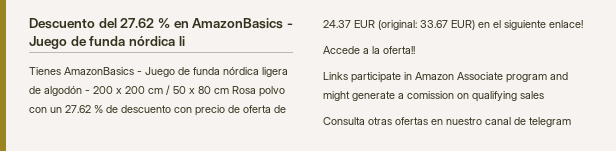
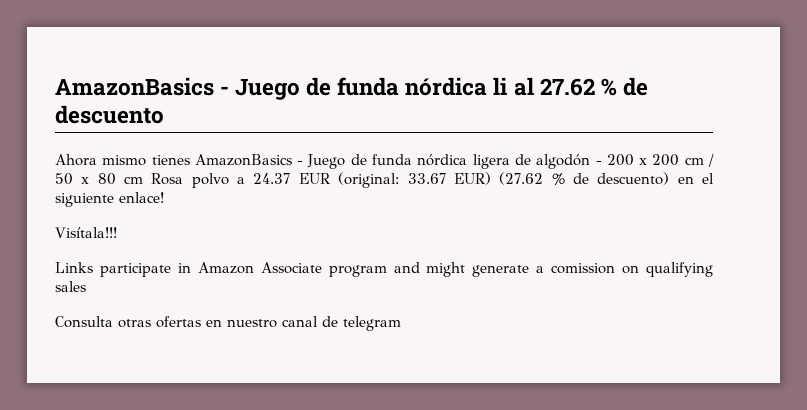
- Descuento del 27.62 % en AmazonBasics - Juego de funda nórdica li
- Tienes AmazonBasics - Juego de funda nórdica ligera de algodón - 200 x 200 cm / 50 x 80 cm Rosa polvo con un 27.62 % de descuento con precio de oferta de 24.37 EUR (original: 33.67 EUR) en el siguiente enlace!
+ AmazonBasics - Juego de funda nórdica li al 27.62 % de descuento
+ Ahora mismo tienes AmazonBasics - Juego de funda nórdica ligera de algodón - 200 x 200 cm / 50 x 80 cm Rosa polvo a 24.37 EUR (original: 33.67 EUR) (27.62 % de descuento) en el siguiente enlace!
- Accede a la oferta!!
+ Visítala!!!

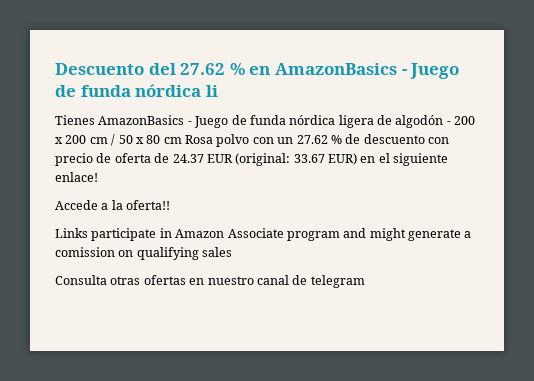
- AmazonBasics - Juego de funda nórdica li al 27.62 % de descuento
- Ahora mismo tienes AmazonBasics - Juego de funda nórdica ligera de algodón - 200 x 200 cm / 50 x 80 cm Rosa polvo a 24.37 EUR (original: 33.67 EUR) (27.62 % de descuento) en el siguiente enlace!
+ Descuento del 27.62 % en AmazonBasics - Juego de funda nórdica li
+ Tienes AmazonBasics - Juego de funda nórdica ligera de algodón - 200 x 200 cm / 50 x 80 cm Rosa polvo con un 27.62 % de descuento con precio de oferta de 24.37 EUR (original: 33.67 EUR) en el siguiente enlace!
- Visítala!!!
+ Accede a la oferta!!

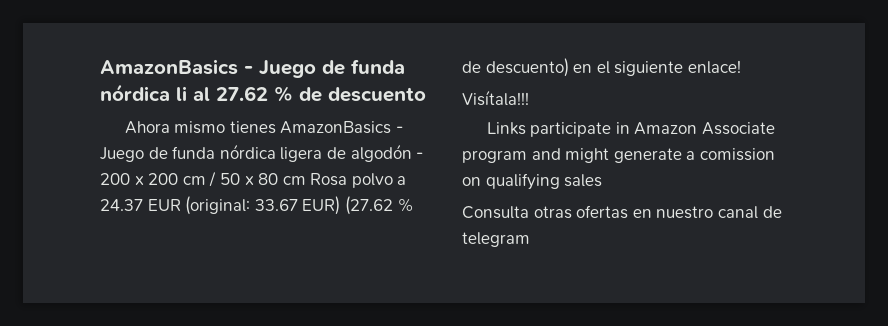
- Descuento del 27.62 % en AmazonBasics - Juego de funda nórdica li
- Tienes AmazonBasics - Juego de funda nórdica ligera de algodón - 200 x 200 cm / 50 x 80 cm Rosa polvo con un 27.62 % de descuento con precio de oferta de 24.37 EUR (original: 33.67 EUR) en el siguiente enlace!
+ AmazonBasics - Juego de funda nórdica li al 27.62 % de descuento
+ Ahora mismo tienes AmazonBasics - Juego de funda nórdica ligera de algodón - 200 x 200 cm / 50 x 80 cm Rosa polvo a 24.37 EUR (original: 33.67 EUR) (27.62 % de descuento) en el siguiente enlace!
- Accede a la oferta!!
+ Visítala!!!

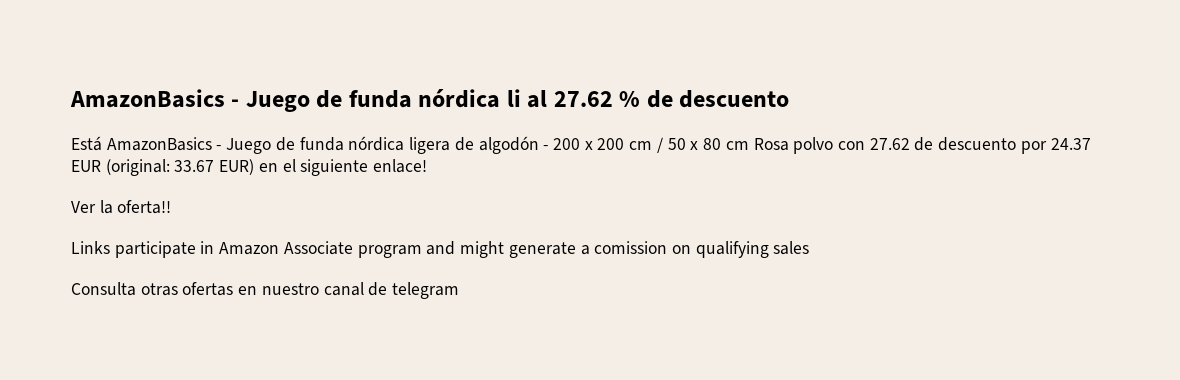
- Ahora mismo tienes AmazonBasics - Juego de funda nórdica ligera de algodón - 200 x 200 cm / 50 x 80 cm Rosa polvo a 24.37 EUR (original: 33.67 EUR) (27.62 % de descuento) en el siguiente enlace!
+ Está AmazonBasics - Juego de funda nórdica ligera de algodón - 200 x 200 cm / 50 x 80 cm Rosa polvo con 27.62 de descuento por 24.37 EUR (original: 33.67 EUR) en el siguiente enlace!
- Visítala!!!
+ Ver la oferta!!

